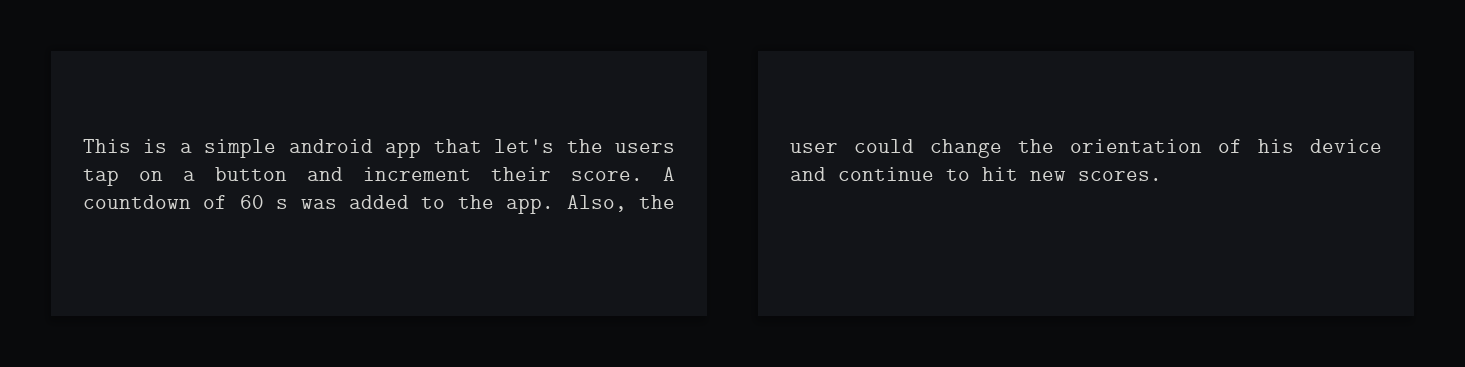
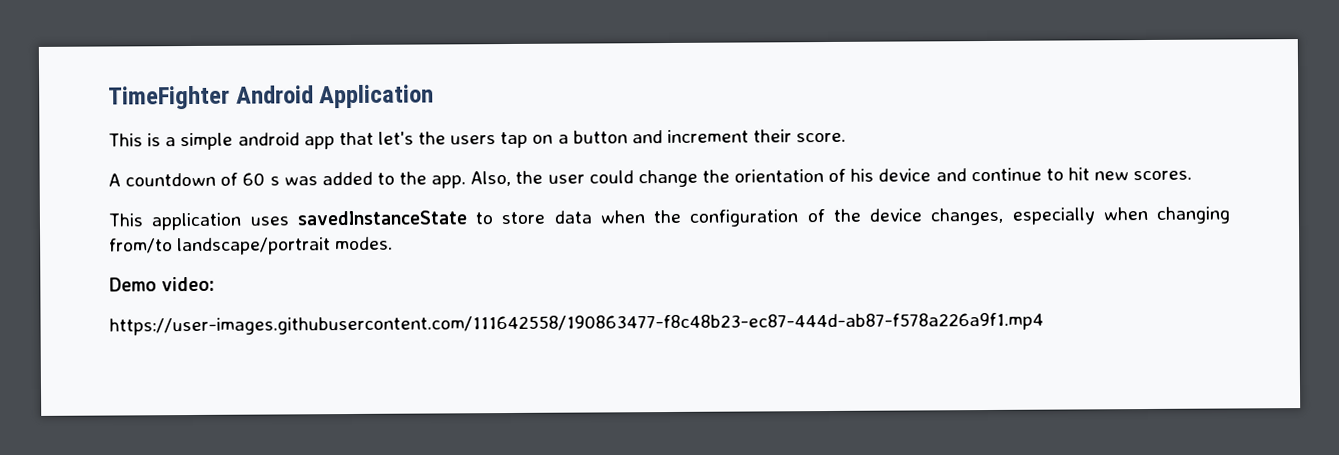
+ TimeFighter Android Application
- This is a simple android app that let's the users tap on a button and increment their score. A countdown of 60 s was added to the app.
+ This is a simple android app that let's the users tap on a button and increment their score.
+ A countdown of 60 s was added to the app.
+ This application uses savedInstanceState to store data when the configuration of the device changes, especially when changing from/to landscape/portrait modes.
+ Demo video:
+ https://user-images.githubusercontent.com/111642558/190863477-f8c48b23-ec87-444d-ab87-f578a226a9f1.mp4

